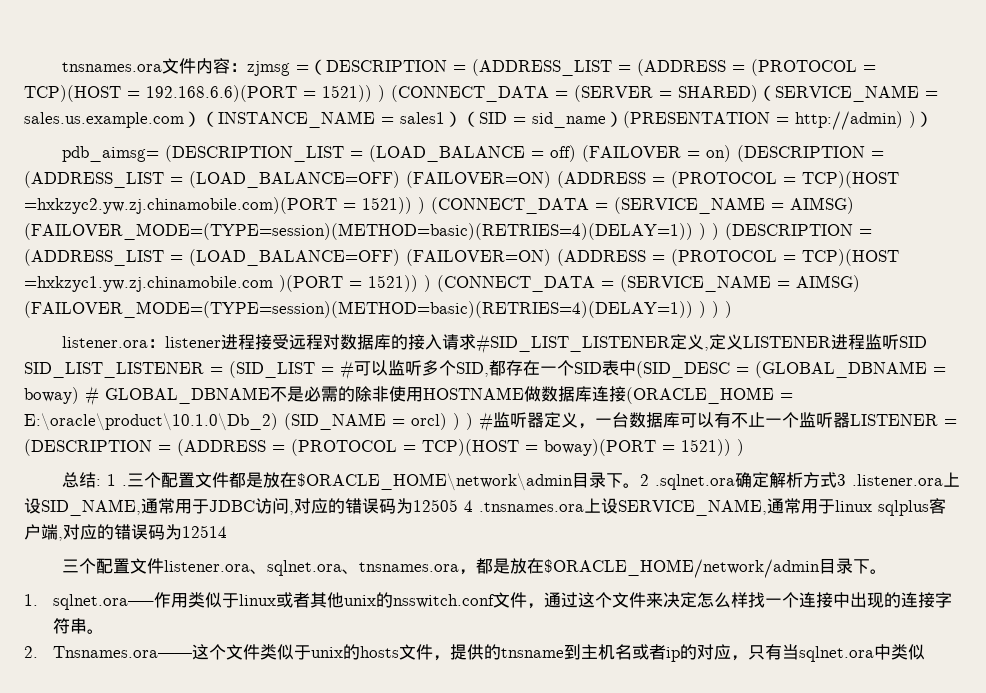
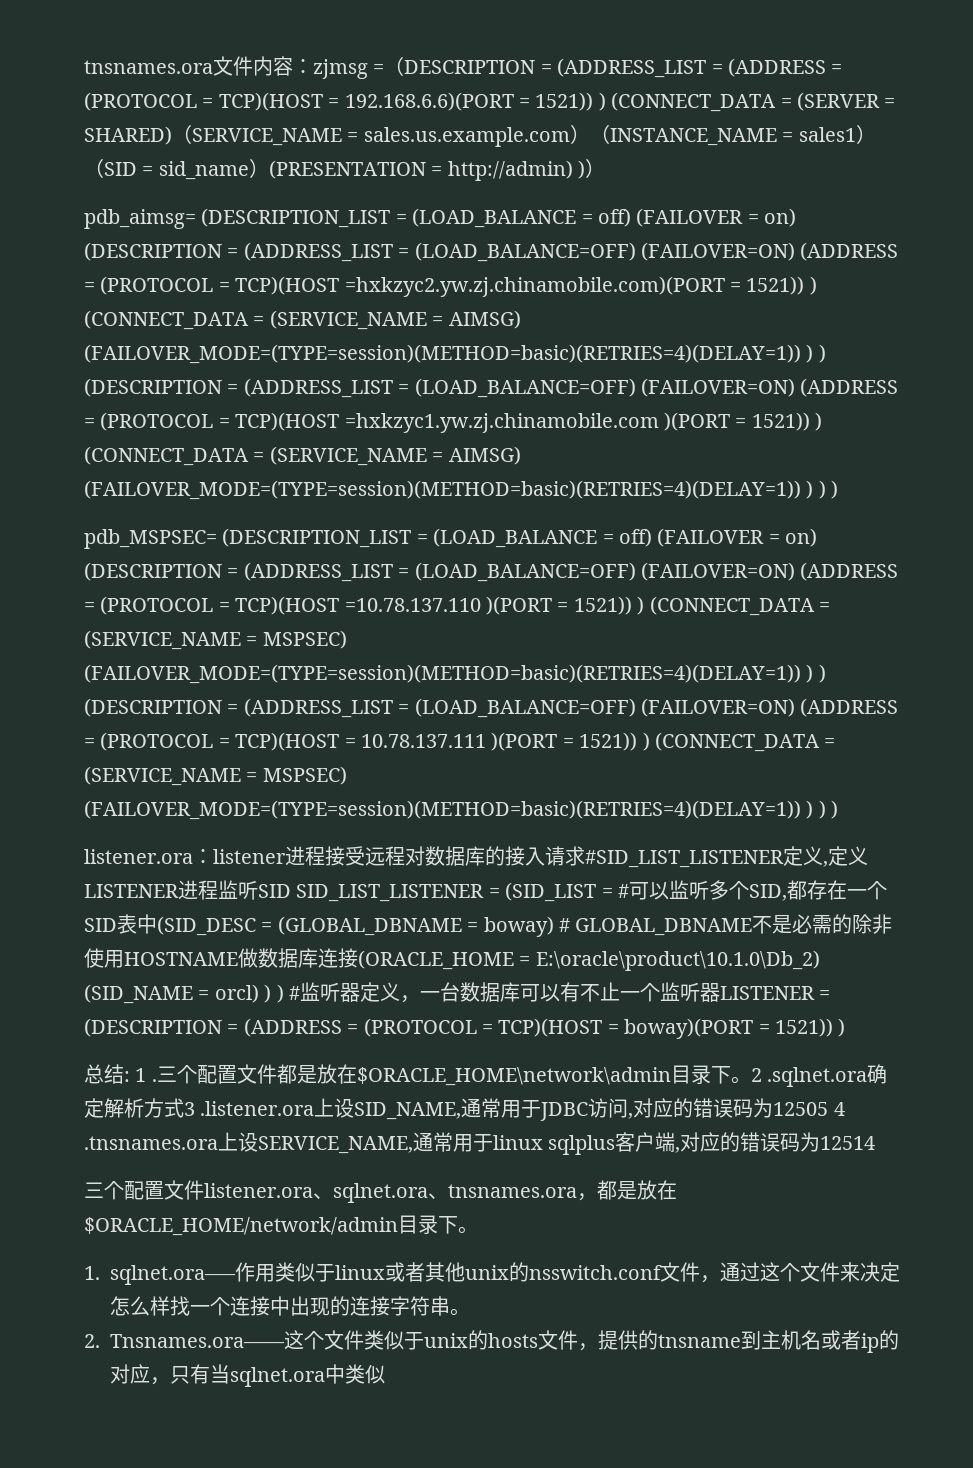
+ pdb_MSPSEC= (DESCRIPTION_LIST = (LOAD_BALANCE = off) (FAILOVER = on) (DESCRIPTION = (ADDRESS_LIST = (LOAD_BALANCE=OFF) (FAILOVER=ON) (ADDRESS = (PROTOCOL = TCP)(HOST =10.78.137.110 )(PORT = 1521)) ) (CONNECT_DATA = (SERVICE_NAME = MSPSEC) (FAILOVER_MODE=(TYPE=session)(METHOD=basic)(RETRIES=4)(DELAY=1)) ) ) (DESCRIPTION = (ADDRESS_LIST = (LOAD_BALANCE=OFF) (FAILOVER=ON) (ADDRESS = (PROTOCOL = TCP)(HOST = 10.78.137.111 )(PORT = 1521)) ) (CONNECT_DATA = (SERVICE_NAME = MSPSEC) (FAILOVER_MODE=(TYPE=session)(METHOD=basic)(RETRIES=4)(DELAY=1)) ) ) )

